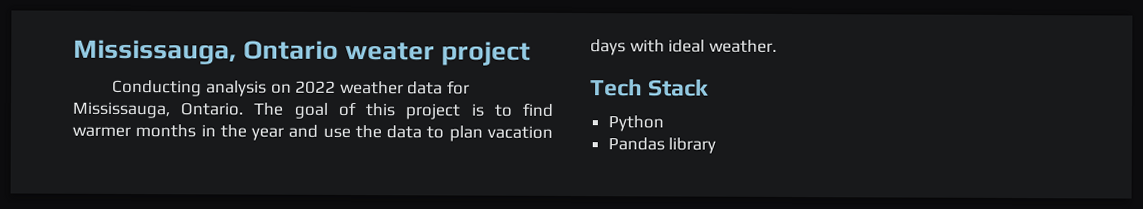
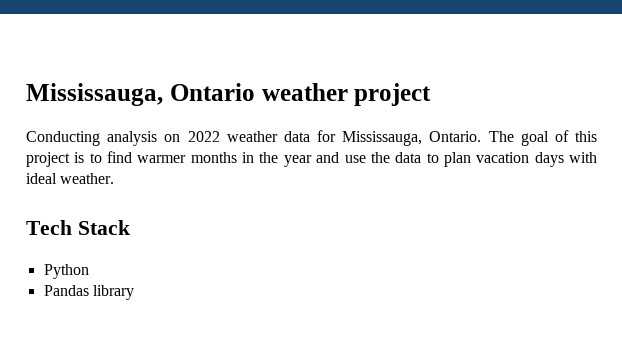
- Mississauga, Ontario weater project
+ Mississauga, Ontario weather project

